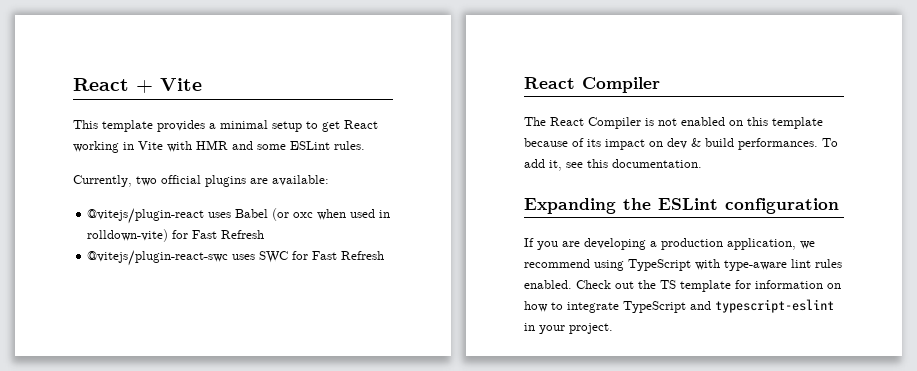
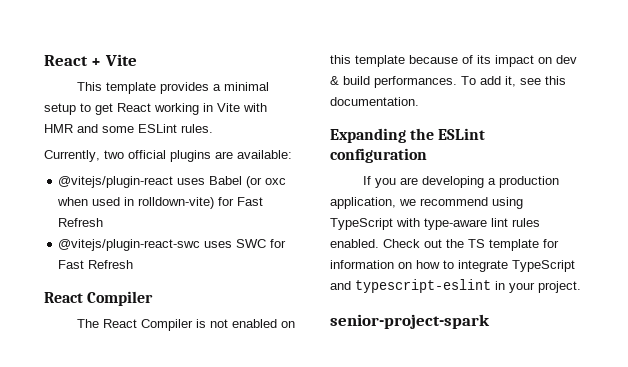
+ senior-project-spark

